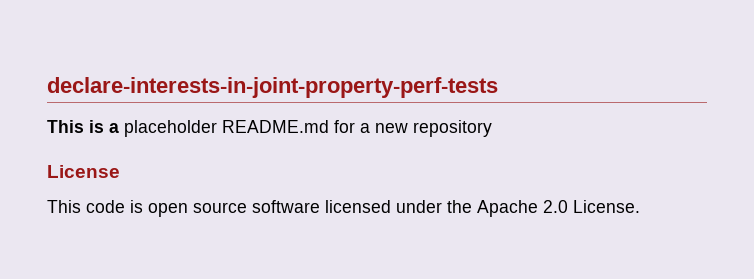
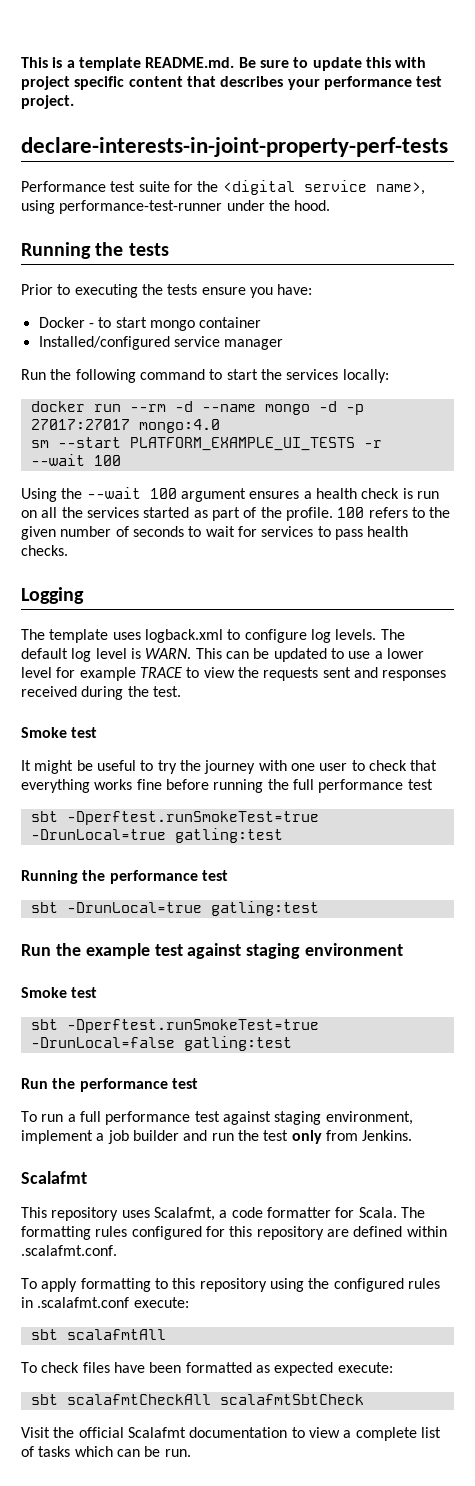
- declare-interests-in-joint-property-perf-tests
- This is a placeholder README.md for a new repository
- License
- This code is open source software licensed under the Apache 2.0 License.
+ This is a template README.md. Be sure to update this with project specific content that describes your performance test project.
+ declare-interests-in-joint-property-perf-tests
+ Performance test suite for the <digital service name>, using performance-test-runner under the hood.
+ Running the tests
+ Prior to executing the tests ensure you have:
+ Docker - to start mongo container
+ Installed/configured service manager
+ Run the following command to start the services locally:
+ docker run --rm -d --name mongo -d -p 27017:27017 mongo:4.0
+ sm --start PLATFORM_EXAMPLE_UI_TESTS -r --wait 100
+ Using the --wait 100 argument ensures a health check is run on all the services started as part of the profile. 100 refers to the given number of seconds to wait for services to pass health checks.
+ Logging
+ The template uses logback.xml to configure log levels. The default log level is WARN. This can be updated to use a lower level for example TRACE to view the requests sent and responses received during the test.
+ Smoke test
+ It might be useful to try the journey with one user to check that everything works fine before running the full performance test
+ sbt -Dperftest.runSmokeTest=true -DrunLocal=true gatling:test
+ Running the performance test
+ sbt -DrunLocal=true gatling:test
+ Run the example test against staging environment
+ Smoke test
+ sbt -Dperftest.runSmokeTest=true -DrunLocal=false gatling:test
+ Run the performance test
+ To run a full performance test against staging environment, implement a job builder and run the test only from Jenkins.
+ Scalafmt
+ This repository uses Scalafmt, a code formatter for Scala. The formatting rules configured for this repository are defined within .scalafmt.conf.
+ To apply formatting to this repository using the configured rules in .scalafmt.conf execute:
+ sbt scalafmtAll
+ To check files have been formatted as expected execute:
+ sbt scalafmtCheckAll scalafmtSbtCheck
+ Visit the official Scalafmt documentation to view a complete list of tasks which can be run.

